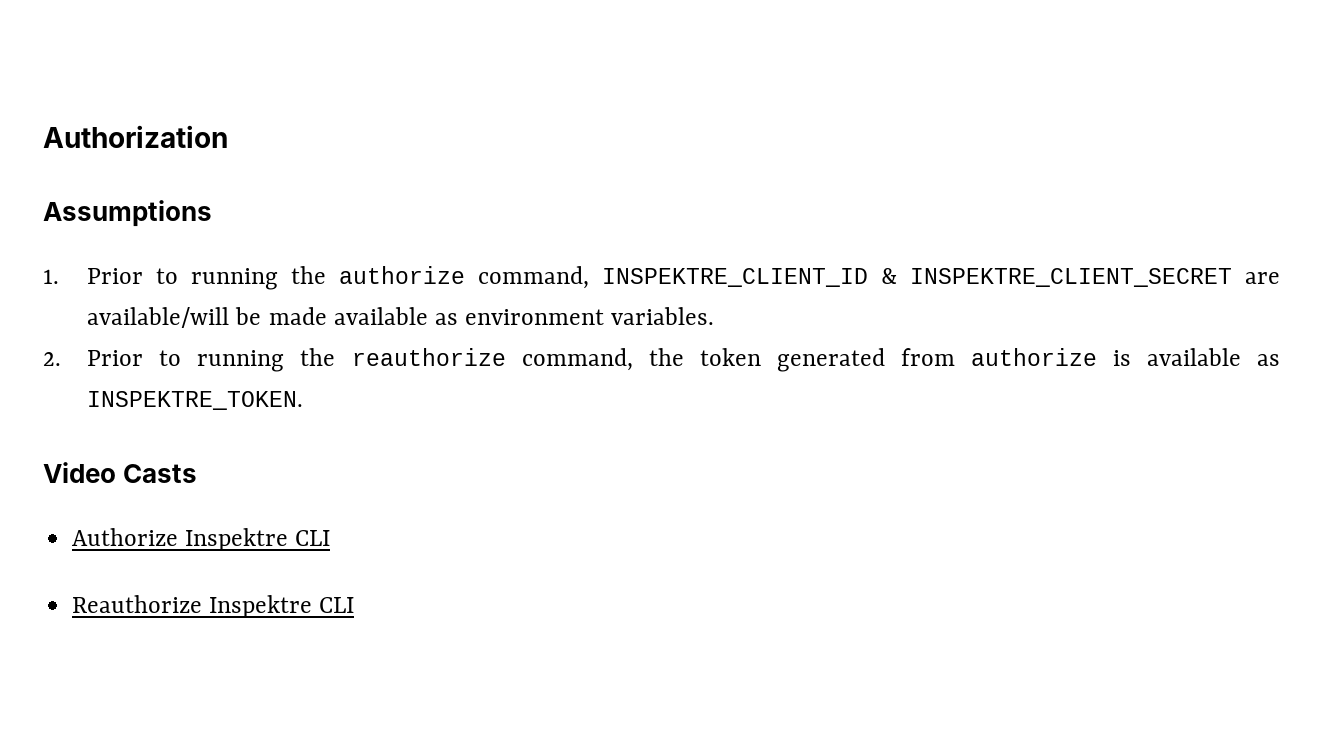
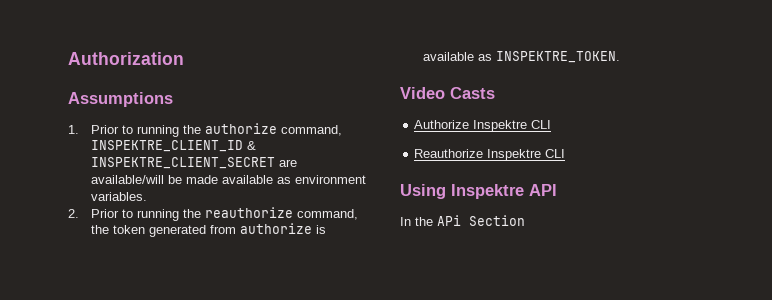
+ Using Inspektre API
+ In the APi Section

